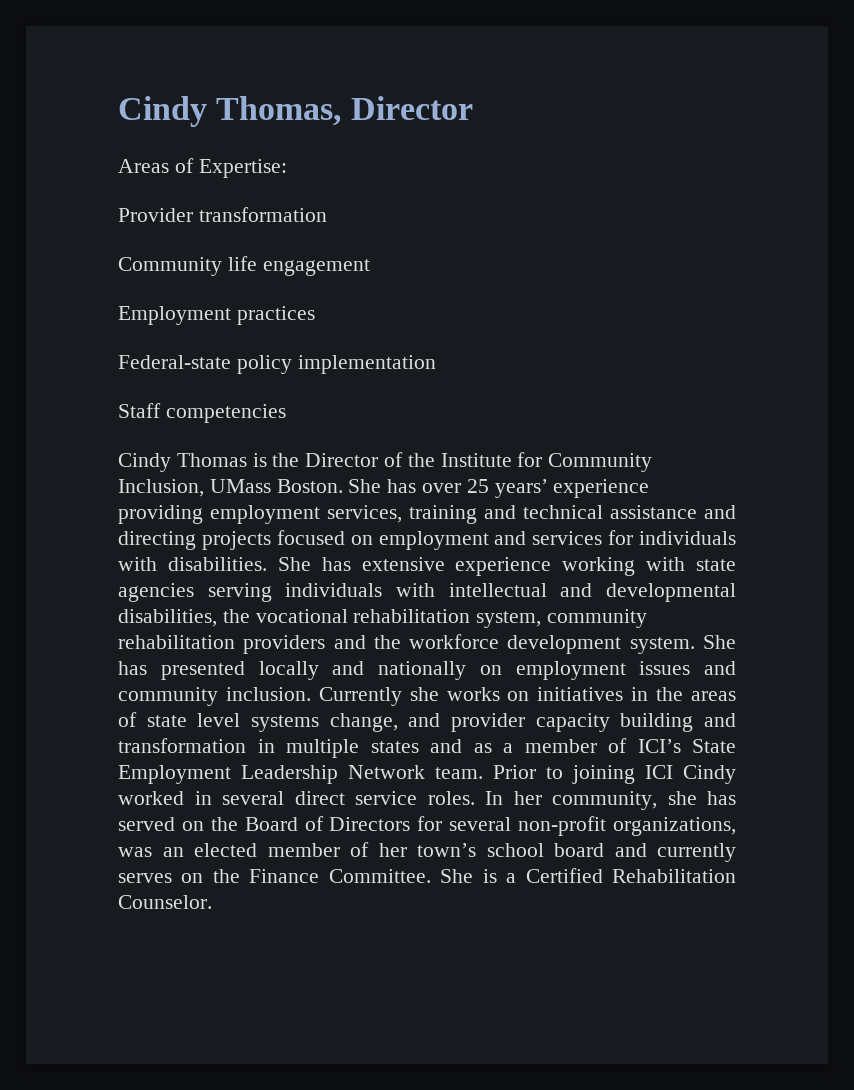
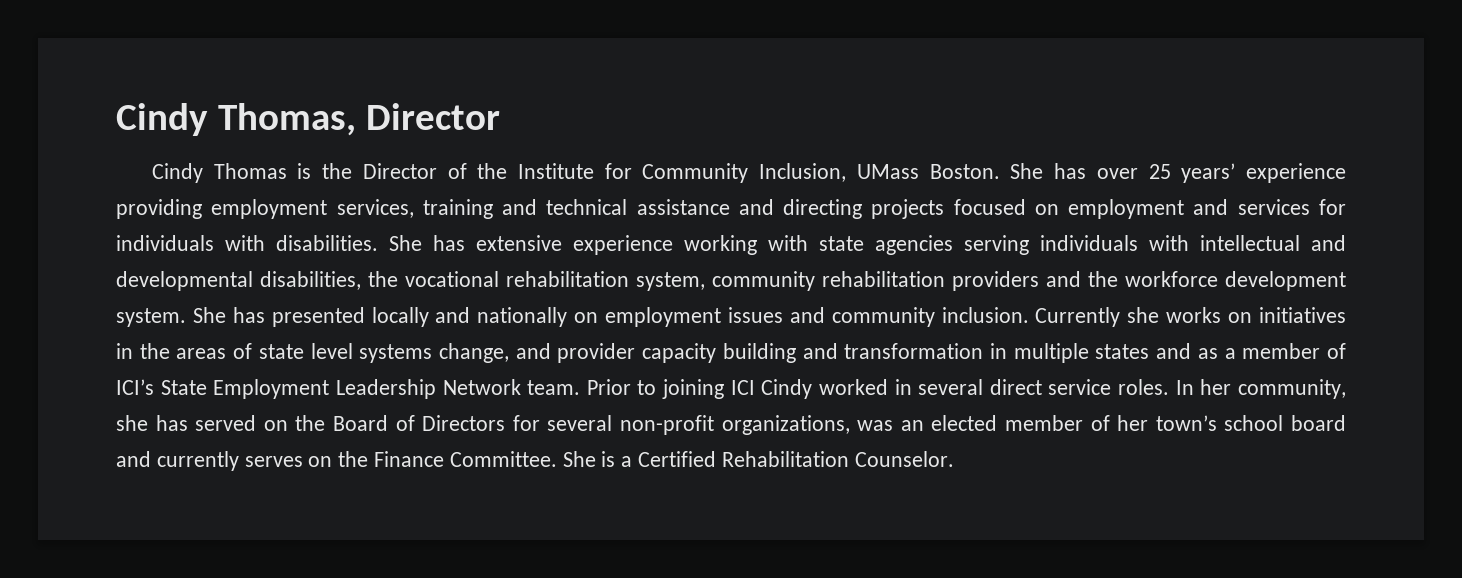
- Areas of Expertise:
- Provider transformation
- Community life engagement
- Employment practices
- Federal-state policy implementation
- Staff competencies

